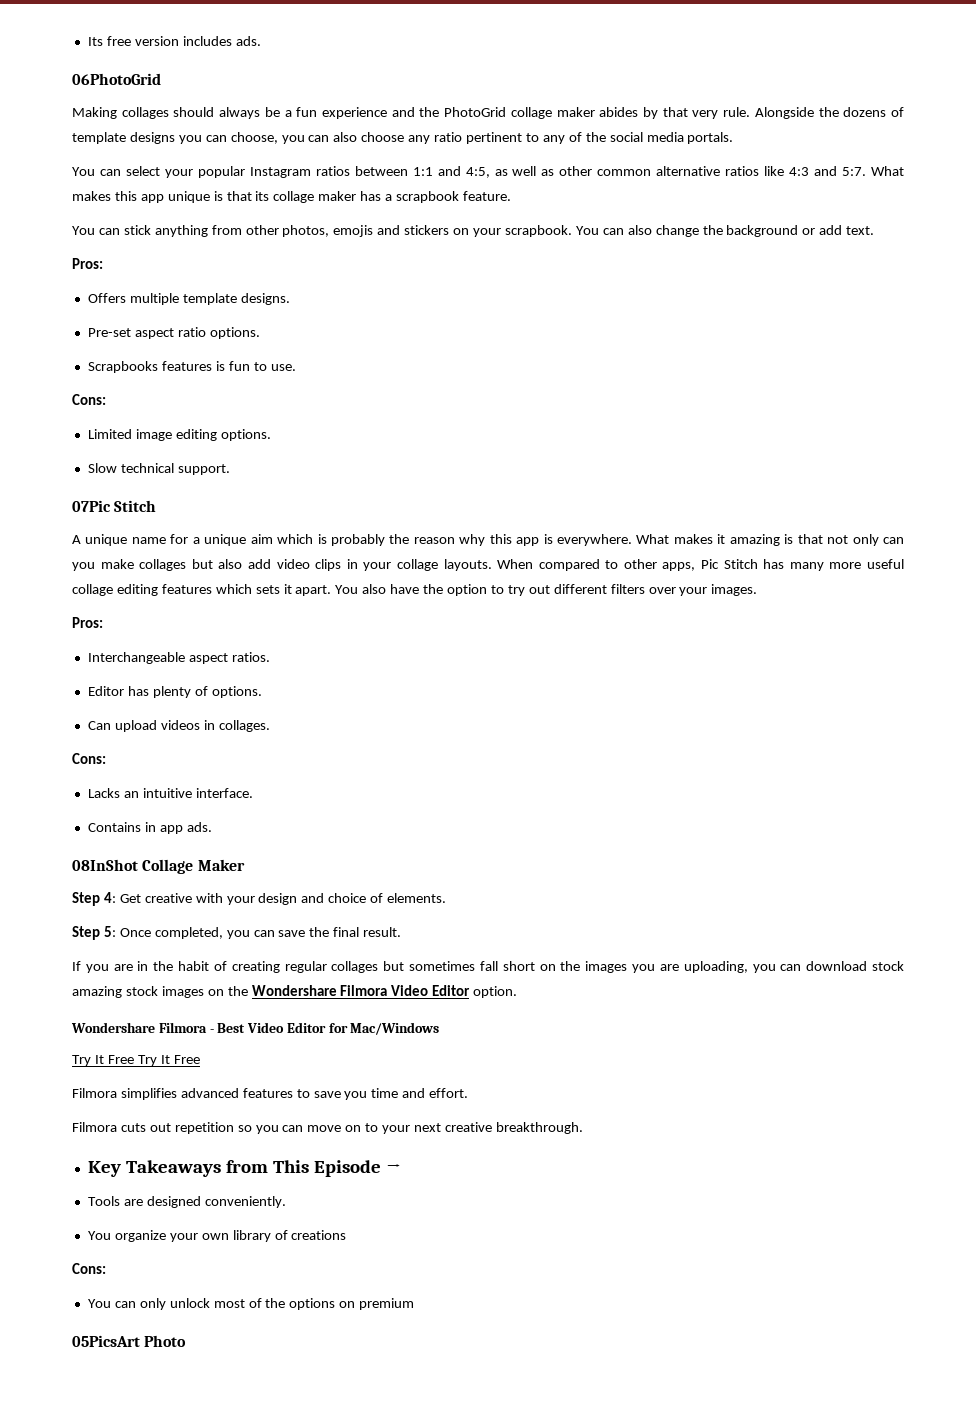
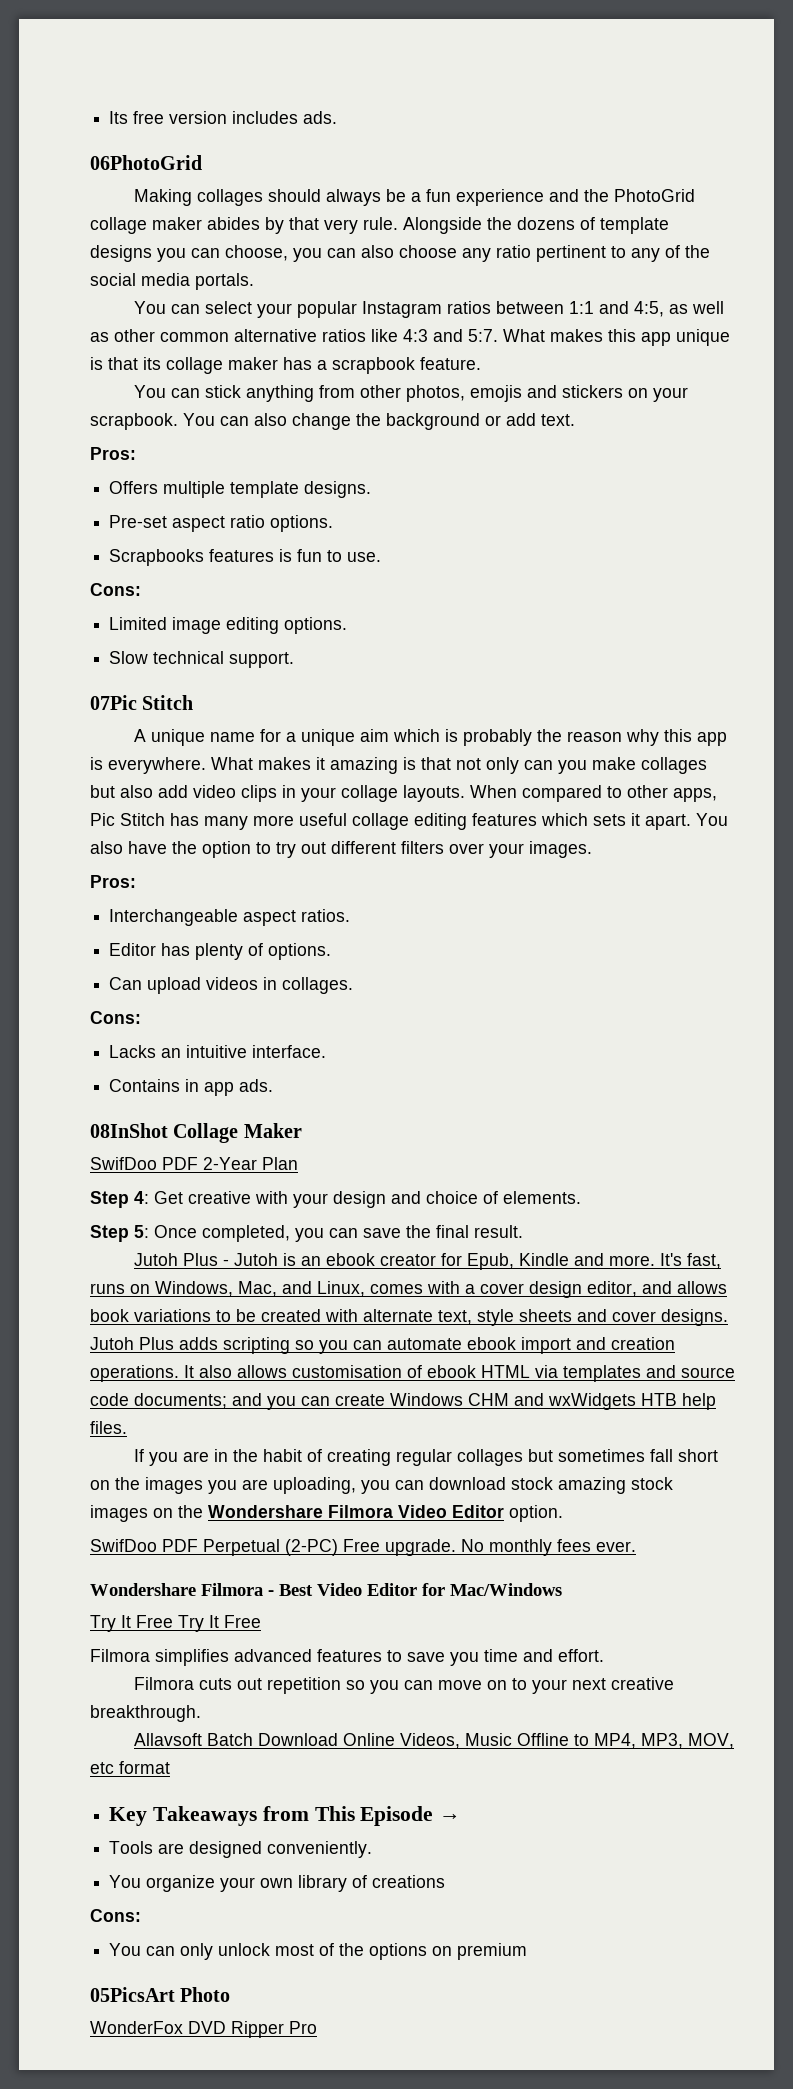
+ SwifDoo PDF 2-Year Plan
+ Jutoh Plus - Jutoh is an ebook creator for Epub, Kindle and more. It's fast, runs on Windows, Mac, and Linux, comes with a cover design editor, and allows book variations to be created with alternate text, style sheets and cover designs. Jutoh Plus adds scripting so you can automate ebook import and creation operations. It also allows customisation of ebook HTML via templates and source code documents; and you can create Windows CHM and wxWidgets HTB help files.
+ SwifDoo PDF Perpetual (2-PC) Free upgrade. No monthly fees ever.
+ Allavsoft Batch Download Online Videos, Music Offline to MP4, MP3, MOV, etc format
+ WonderFox DVD Ripper Pro

